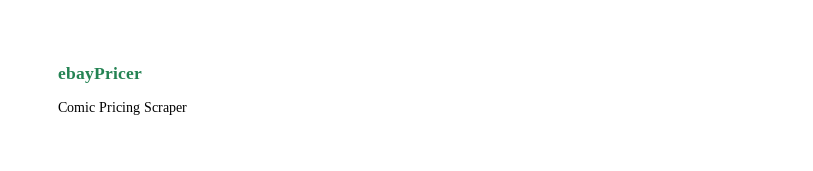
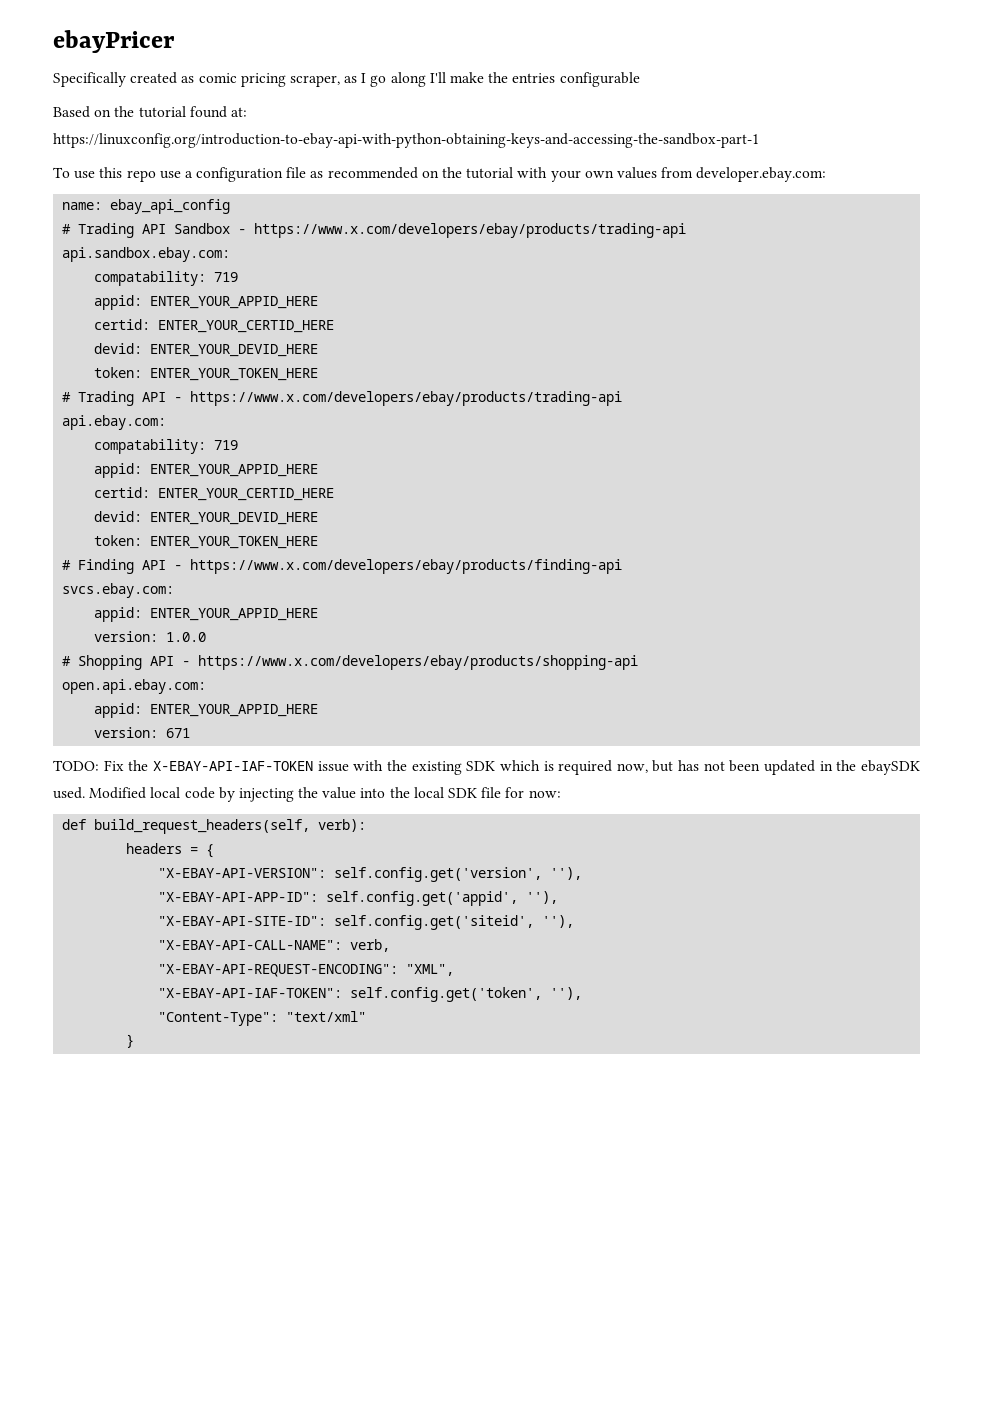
- Comic Pricing Scraper
+ Specifically created as comic pricing scraper, as I go along I'll make the entries configurable
+ Based on the tutorial found at: https://linuxconfig.org/introduction-to-ebay-api-with-python-obtaining-keys-and-accessing-the-sandbox-part-1
+ To use this repo use a configuration file as recommended on the tutorial with your own values from developer.ebay.com:
+ name: ebay_api_config
+ # Trading API Sandbox - https://www.x.com/developers/ebay/products/trading-api
+ api.sandbox.ebay.com:
+ compatability: 719
+ appid: ENTER_YOUR_APPID_HERE
+ certid: ENTER_YOUR_CERTID_HERE
+ devid: ENTER_YOUR_DEVID_HERE
+ token: ENTER_YOUR_TOKEN_HERE
+ # Trading API - https://www.x.com/developers/ebay/products/trading-api
+ api.ebay.com:
+ compatability: 719
+ appid: ENTER_YOUR_APPID_HERE
+ certid: ENTER_YOUR_CERTID_HERE
+ devid: ENTER_YOUR_DEVID_HERE
+ token: ENTER_YOUR_TOKEN_HERE
+ # Finding API - https://www.x.com/developers/ebay/products/finding-api
+ svcs.ebay.com:
+ appid: ENTER_YOUR_APPID_HERE
+ version: 1.0.0
+ # Shopping API - https://www.x.com/developers/ebay/products/shopping-api
+ open.api.ebay.com:
+ appid: ENTER_YOUR_APPID_HERE
+ version: 671
+ TODO: Fix the X-EBAY-API-IAF-TOKEN issue with the existing SDK which is required now, but has not been updated in the ebaySDK used. Modified local code by injecting the value into the local SDK file for now:
+ def build_request_headers(self, verb):
+ headers = {
+ "X-EBAY-API-VERSION": self.config.get('version', ''),
+ "X-EBAY-API-APP-ID": self.config.get('appid', ''),
+ "X-EBAY-API-SITE-ID": self.config.get('siteid', ''),
+ "X-EBAY-API-CALL-NAME": verb,
+ "X-EBAY-API-REQUEST-ENCODING": "XML",
+ "X-EBAY-API-IAF-TOKEN": self.config.get('token', ''),
+ "Content-Type": "text/xml"
+ }

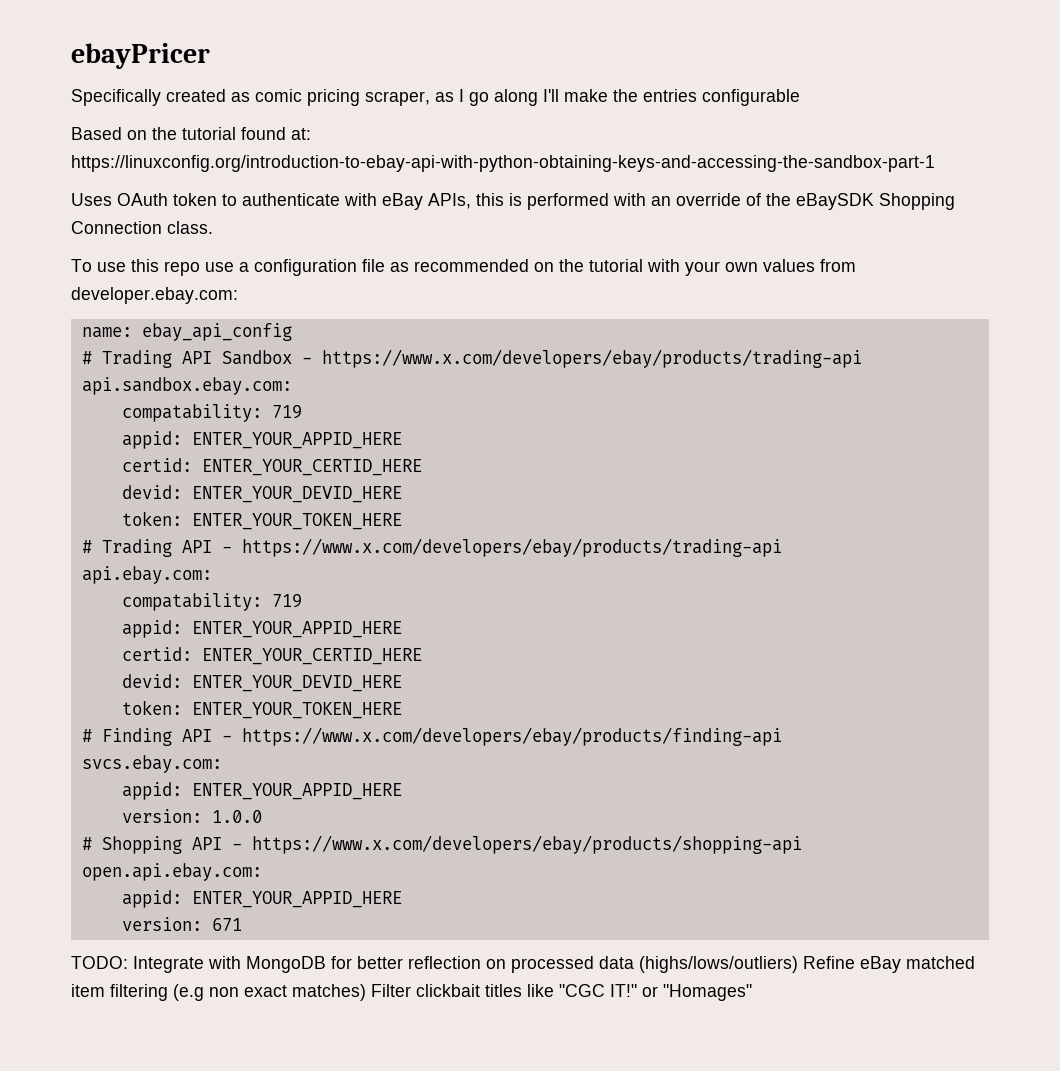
+ Uses OAuth token to authenticate with eBay APIs, this is performed with an override of the eBaySDK Shopping Connection class.
- TODO: Fix the X-EBAY-API-IAF-TOKEN issue with the existing SDK which is required now, but has not been updated in the ebaySDK used. Modified local code by injecting the value into the local SDK file for now:
- def build_request_headers(self, verb):
- headers = {
- "X-EBAY-API-VERSION": self.config.get('version', ''),
- "X-EBAY-API-APP-ID": self.config.get('appid', ''),
- "X-EBAY-API-SITE-ID": self.config.get('siteid', ''),
- "X-EBAY-API-CALL-NAME": verb,
- "X-EBAY-API-REQUEST-ENCODING": "XML",
- "X-EBAY-API-IAF-TOKEN": self.config.get('token', ''),
- "Content-Type": "text/xml"
- }
+ TODO: Integrate with MongoDB for better reflection on processed data (highs/lows/outliers) Refine eBay matched item filtering (e.g non exact matches) Filter clickbait titles like "CGC IT!" or "Homages"

